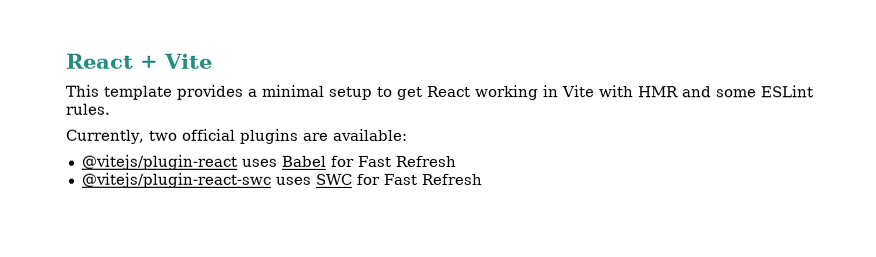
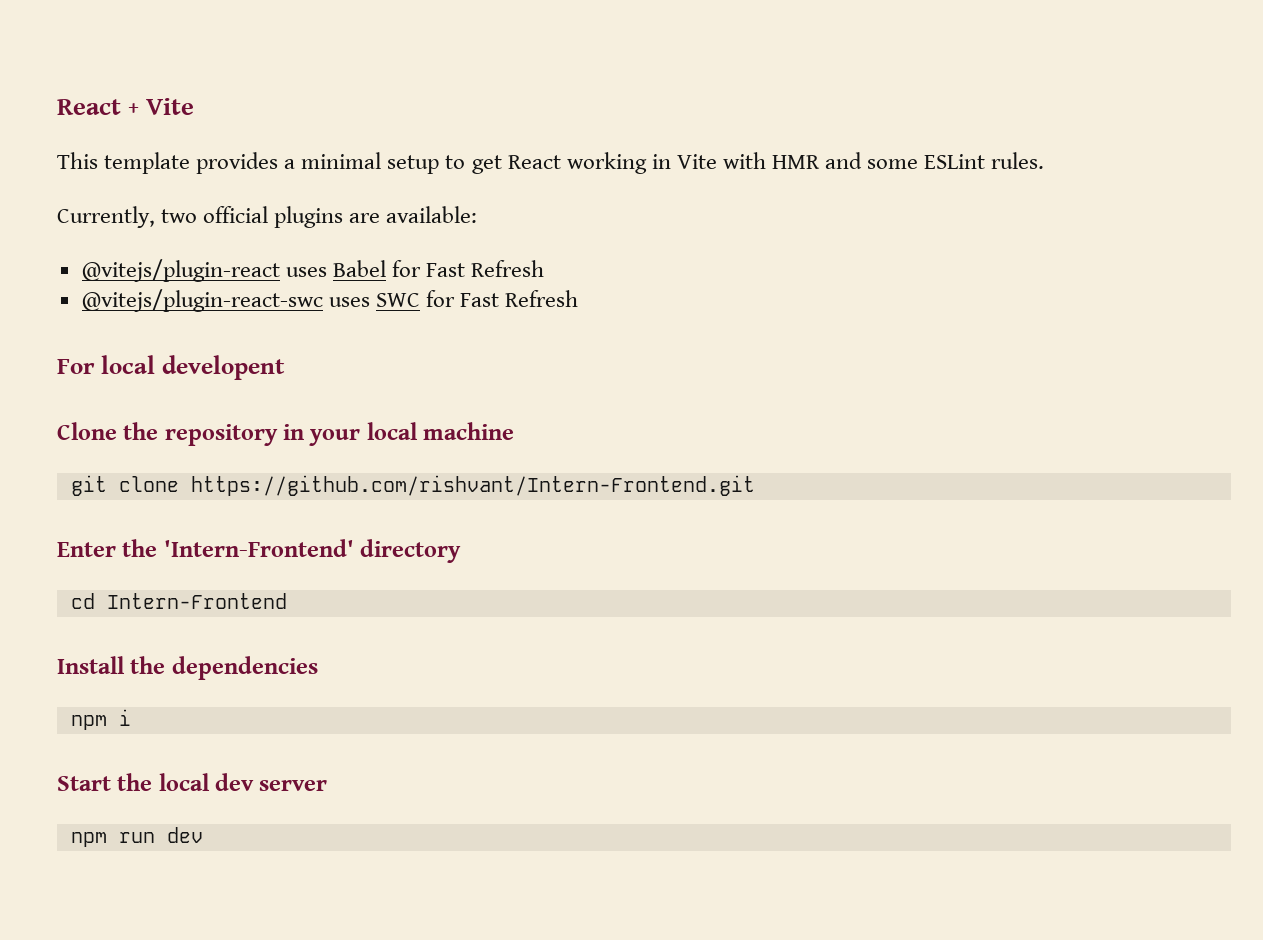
+ For local developent
+ Clone the repository in your local machine
+ git clone https://github.com/rishvant/Intern-Frontend.git
+ Enter the 'Intern-Frontend' directory
+ cd Intern-Frontend
+ Install the dependencies
+ npm i
+ Start the local dev server
+ npm run dev

